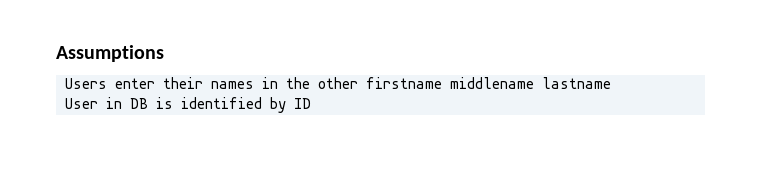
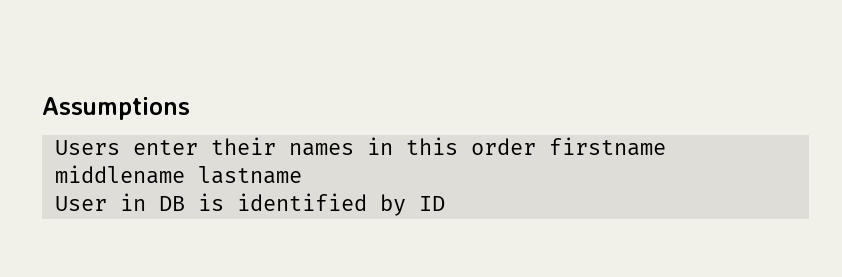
- Users enter their names in the other firstname middlename lastname
+ Users enter their names in this order firstname middlename lastname

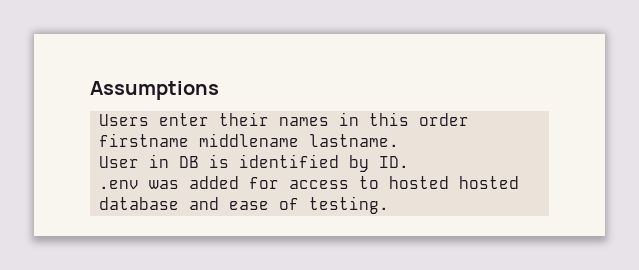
- Users enter their names in this order firstname middlename lastname
+ Users enter their names in this order firstname middlename lastname.
- User in DB is identified by ID
+ User in DB is identified by ID.
+ .env was added for access to hosted hosted database and ease of testing.

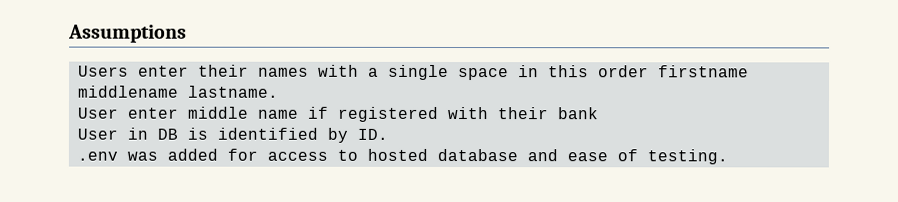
- Users enter their names in this order firstname middlename lastname.
+ Users enter their names with a single space in this order firstname middlename lastname.
+ User enter middle name if registered with their bank
- .env was added for access to hosted hosted database and ease of testing.
+ .env was added for access to hosted database and ease of testing.

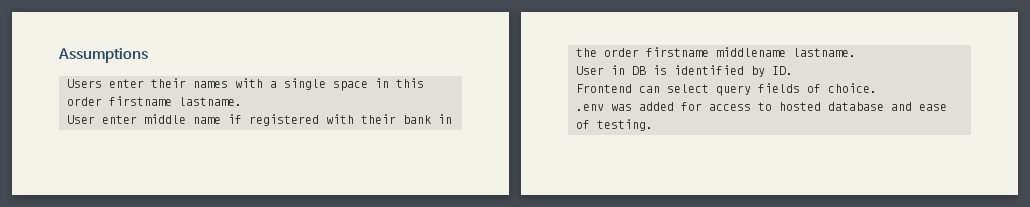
- Users enter their names with a single space in this order firstname middlename lastname.
+ Users enter their names with a single space in this order firstname lastname.
- User enter middle name if registered with their bank
+ User enter middle name if registered with their bank in the order firstname middlename lastname.
+ Frontend can select query fields of choice.

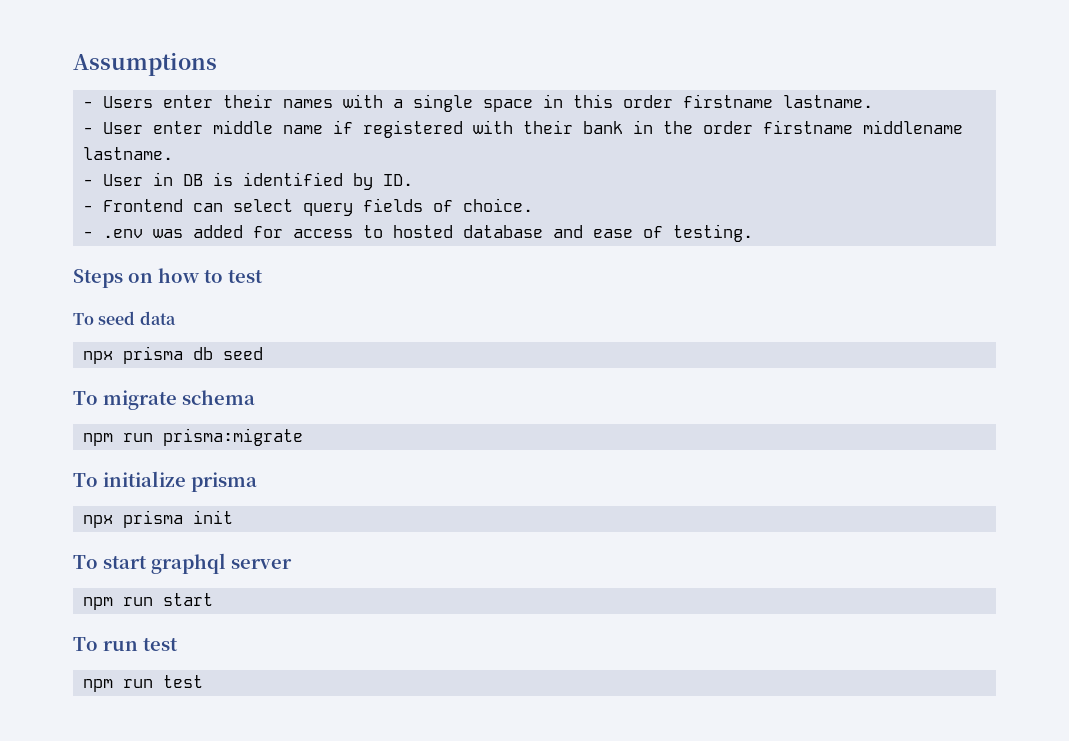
- Users enter their names with a single space in this order firstname lastname.
+ - Users enter their names with a single space in this order firstname lastname.
- User enter middle name if registered with their bank in the order firstname middlename lastname.
+ - User enter middle name if registered with their bank in the order firstname middlename lastname.
- User in DB is identified by ID.
+ - User in DB is identified by ID.
- Frontend can select query fields of choice.
+ - Frontend can select query fields of choice.
- .env was added for access to hosted database and ease of testing.
+ - .env was added for access to hosted database and ease of testing.
+ Steps on how to test
+ To seed data
+ npx prisma db seed
+ To migrate schema
+ npm run prisma:migrate
+ To initialize prisma
+ npx prisma init
+ To start graphql server
+ npm run start
+ To run test
+ npm run test

